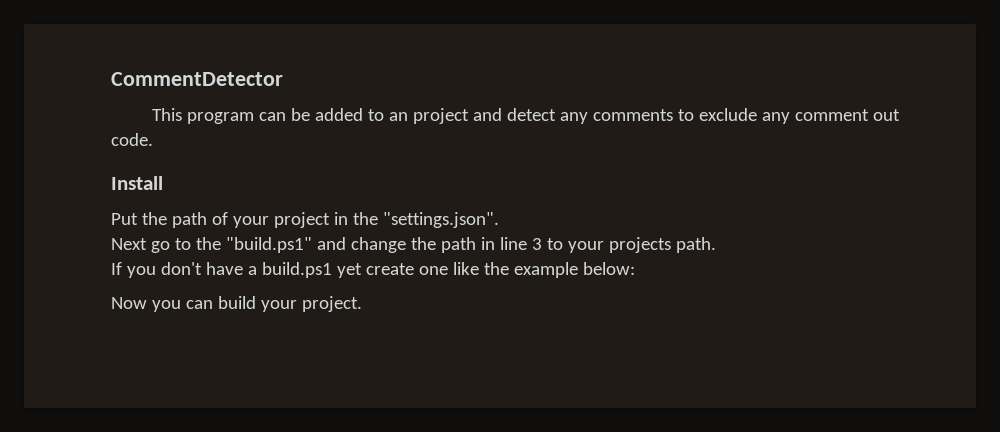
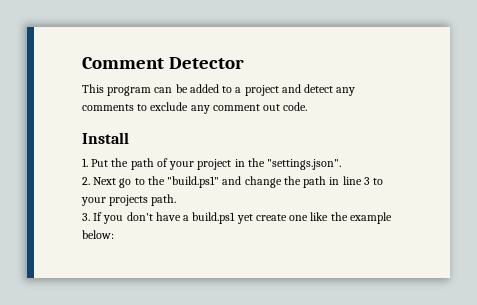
- CommentDetector
+ Comment Detector
- This program can be added to an project and detect any comments to exclude any comment out code.
+ This program can be added to a project and detect any comments to exclude any comment out code.
- Put the path of your project in the "settings.json".
+ 1. Put the path of your project in the "settings.json".
- Next go to the "build.ps1" and change the path in line 3 to your projects path.
+ 2. Next go to the "build.ps1" and change the path in line 3 to your projects path.
- If you don't have a build.ps1 yet create one like the example below:
+ 3. If you don't have a build.ps1 yet create one like the example below:
- Now you can build your project.

